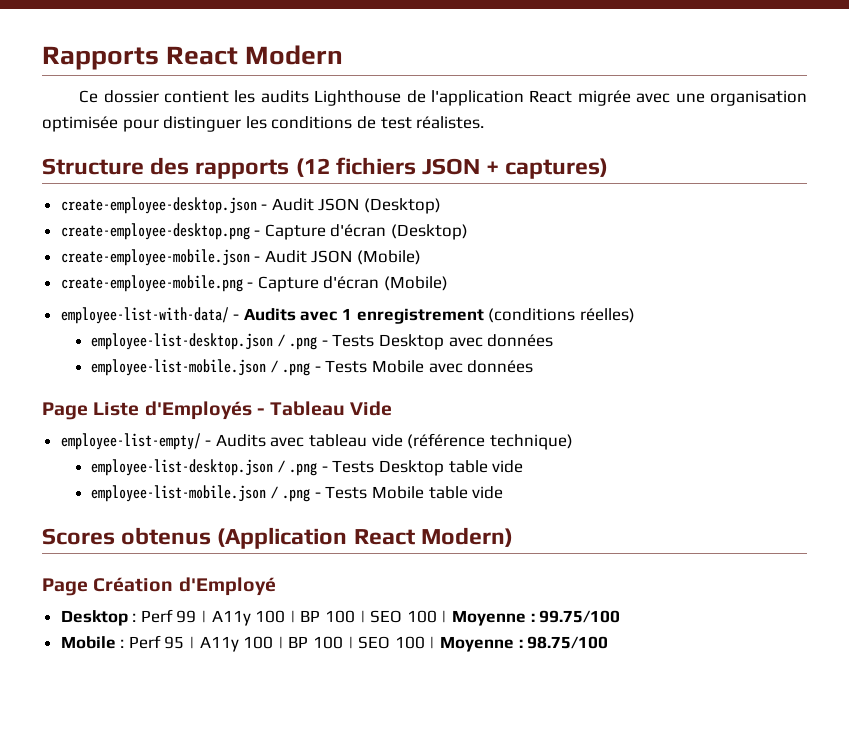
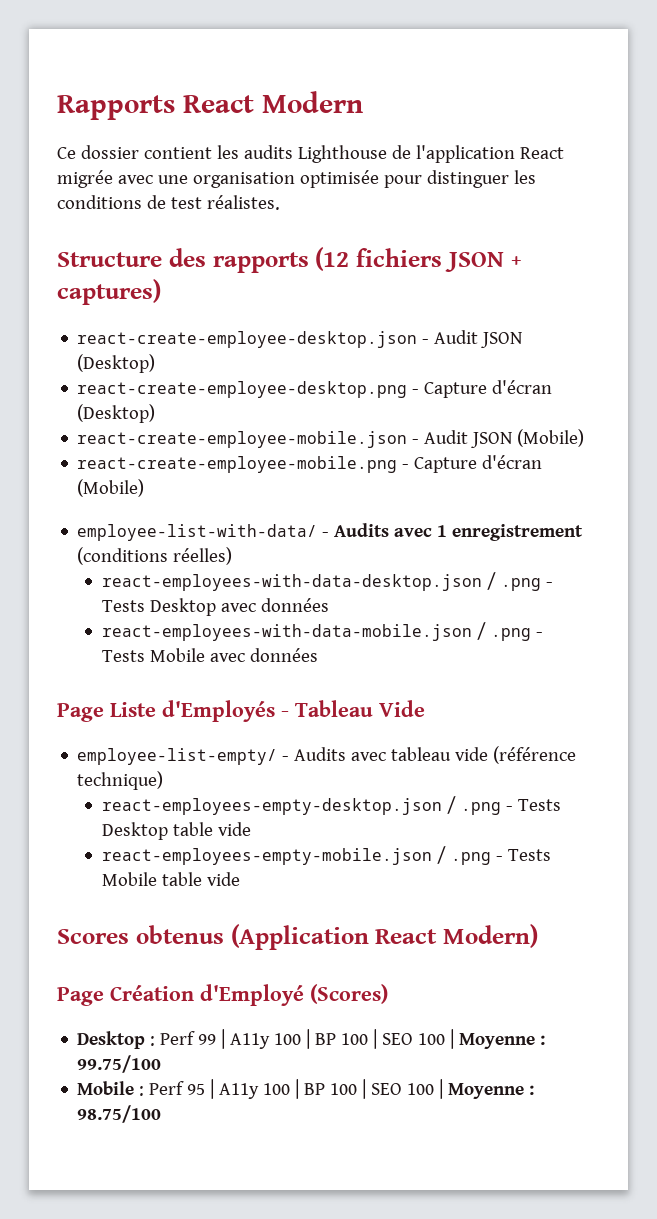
- create-employee-desktop.json - Audit JSON (Desktop)
+ react-create-employee-desktop.json - Audit JSON (Desktop)
- create-employee-desktop.png - Capture d'écran (Desktop)
+ react-create-employee-desktop.png - Capture d'écran (Desktop)
- create-employee-mobile.json - Audit JSON (Mobile)
+ react-create-employee-mobile.json - Audit JSON (Mobile)
- create-employee-mobile.png - Capture d'écran (Mobile)
+ react-create-employee-mobile.png - Capture d'écran (Mobile)
- employee-list-desktop.json / .png - Tests Desktop avec données
+ react-employees-with-data-desktop.json / .png - Tests Desktop avec données
- employee-list-mobile.json / .png - Tests Mobile avec données
+ react-employees-with-data-mobile.json / .png - Tests Mobile avec données
- employee-list-desktop.json / .png - Tests Desktop table vide
+ react-employees-empty-desktop.json / .png - Tests Desktop table vide
- employee-list-mobile.json / .png - Tests Mobile table vide
+ react-employees-empty-mobile.json / .png - Tests Mobile table vide
- Page Création d'Employé
+ Page Création d'Employé (Scores)

